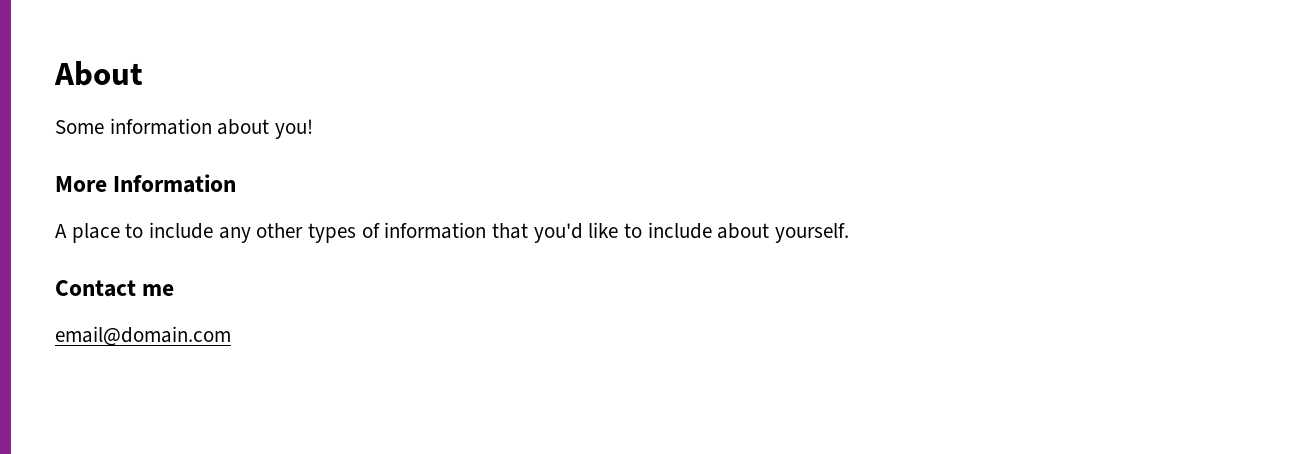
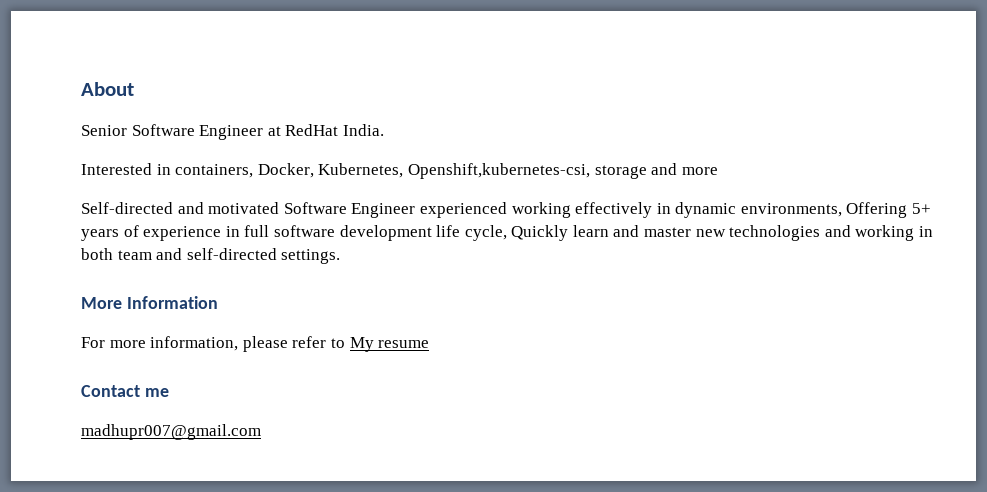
- Some information about you!
+ Senior Software Engineer at RedHat India.
+ Interested in containers, Docker, Kubernetes, Openshift,kubernetes-csi, storage and more
+ Self-directed and motivated Software Engineer experienced working effectively in dynamic environments, Offering 5+ years of experience in full software development life cycle, Quickly learn and master new technologies and working in both team and self-directed settings.
  More Information
- A place to include any other types of information that you'd like to include about yourself.
+ For more information, please refer to My resume
- email@domain.com
+ madhupr007@gmail.com

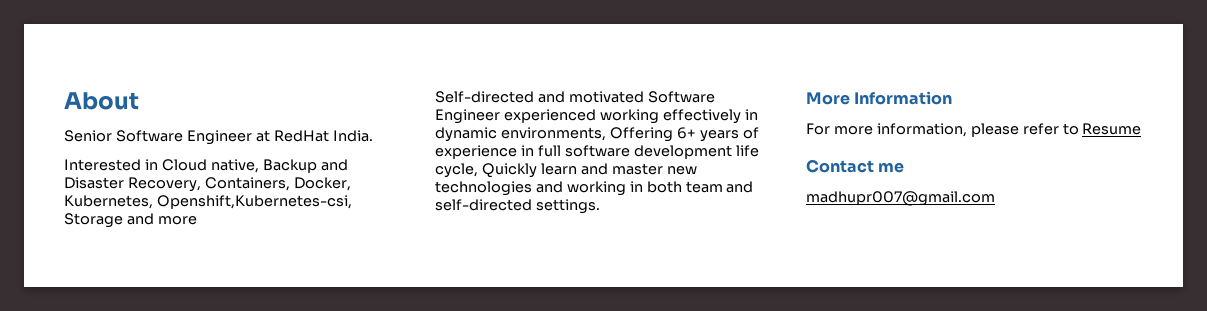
- Interested in containers, Docker, Kubernetes, Openshift,kubernetes-csi, storage and more
+ Interested in Cloud native, Backup and Disaster Recovery, Containers, Docker, Kubernetes, Openshift,Kubernetes-csi, Storage and more
- Self-directed and motivated Software Engineer experienced working effectively in dynamic environments, Offering 5+ years of experience in full software development life cycle, Quickly learn and master new technologies and working in both team and self-directed settings.
+ Self-directed and motivated Software Engineer experienced working effectively in dynamic environments, Offering 6+ years of experience in full software development life cycle, Quickly learn and master new technologies and working in both team and self-directed settings.
- For more information, please refer to My resume
+ For more information, please refer to Resume

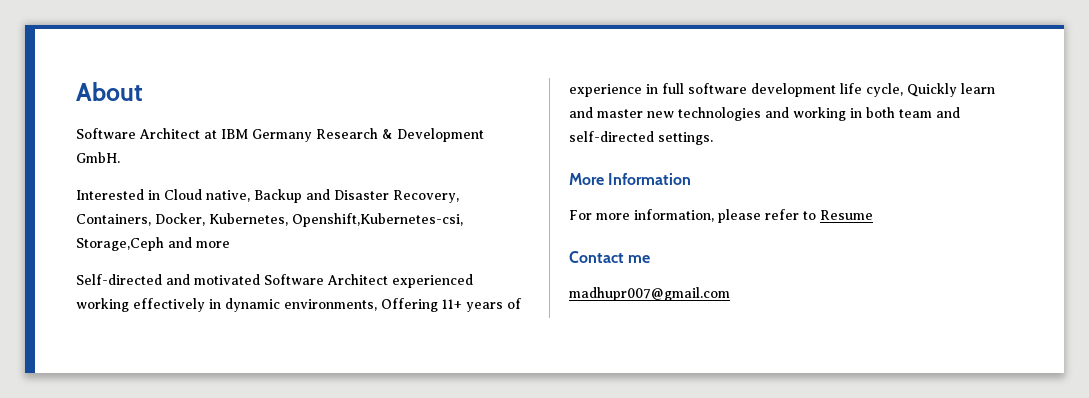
- Senior Software Engineer at RedHat India.
+ Software Architect at IBM Germany Research & Development GmbH.
- Interested in Cloud native, Backup and Disaster Recovery, Containers, Docker, Kubernetes, Openshift,Kubernetes-csi, Storage and more
+ Interested in Cloud native, Backup and Disaster Recovery, Containers, Docker, Kubernetes, Openshift,Kubernetes-csi, Storage,Ceph and more
- Self-directed and motivated Software Engineer experienced working effectively in dynamic environments, Offering 6+ years of experience in full software development life cycle, Quickly learn and master new technologies and working in both team and self-directed settings.
+ Self-directed and motivated Software Architect experienced working effectively in dynamic environments, Offering 11+ years of experience in full software development life cycle, Quickly learn and master new technologies and working in both team and self-directed settings.

